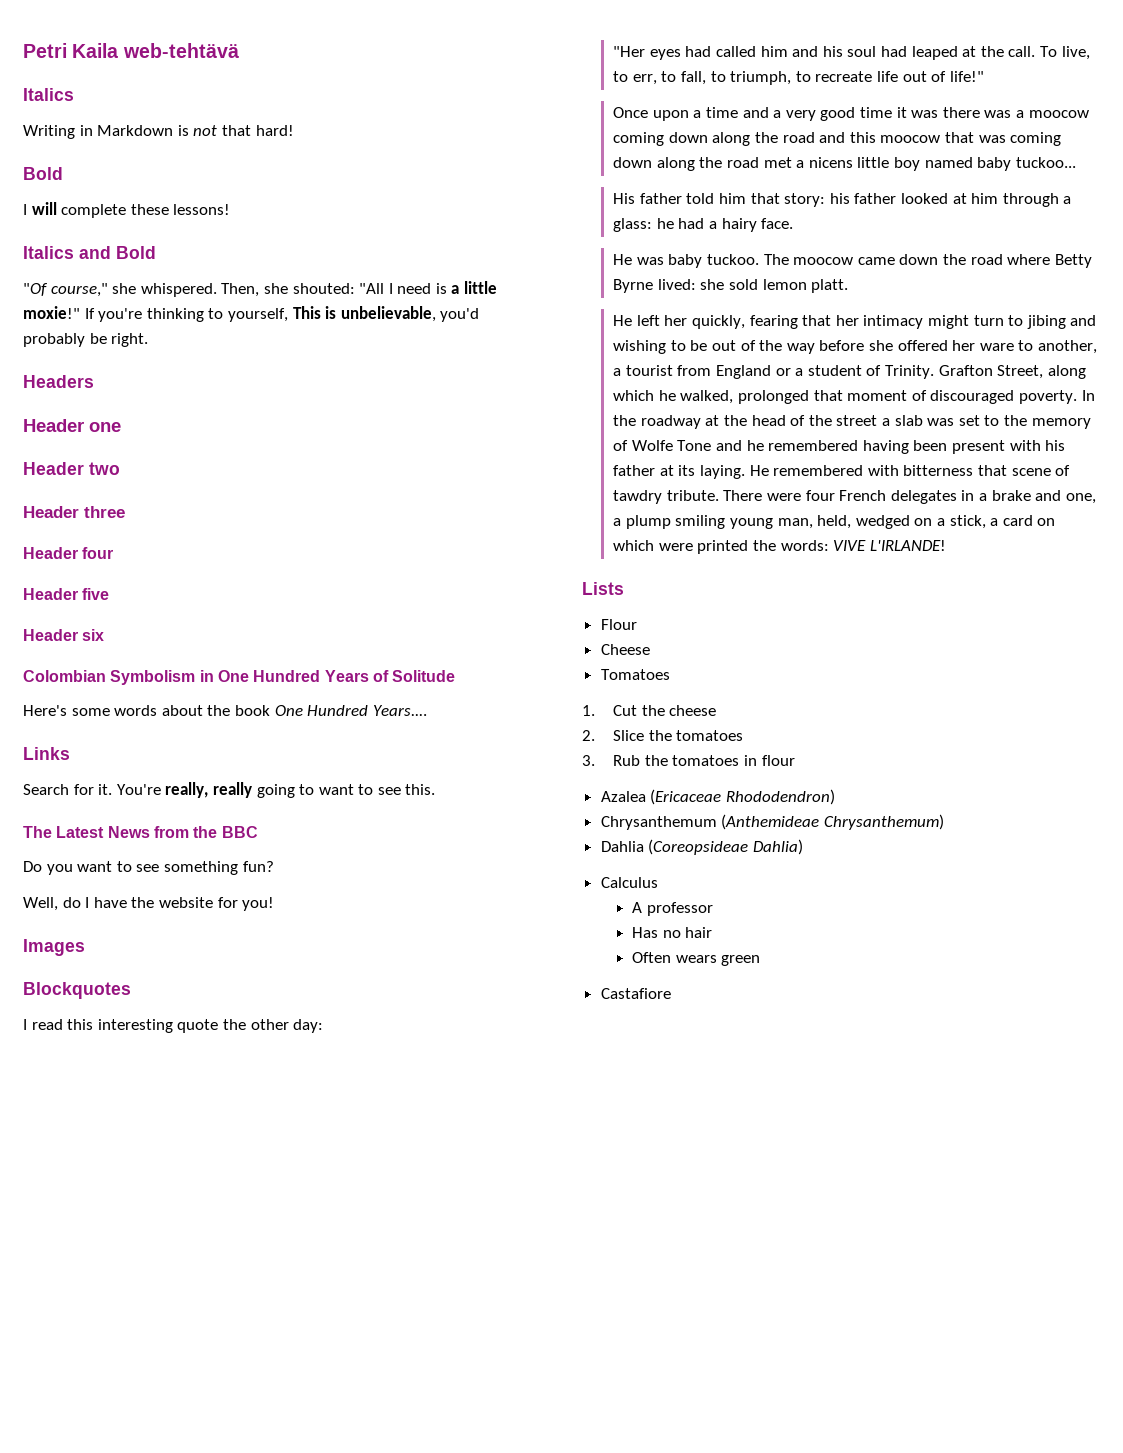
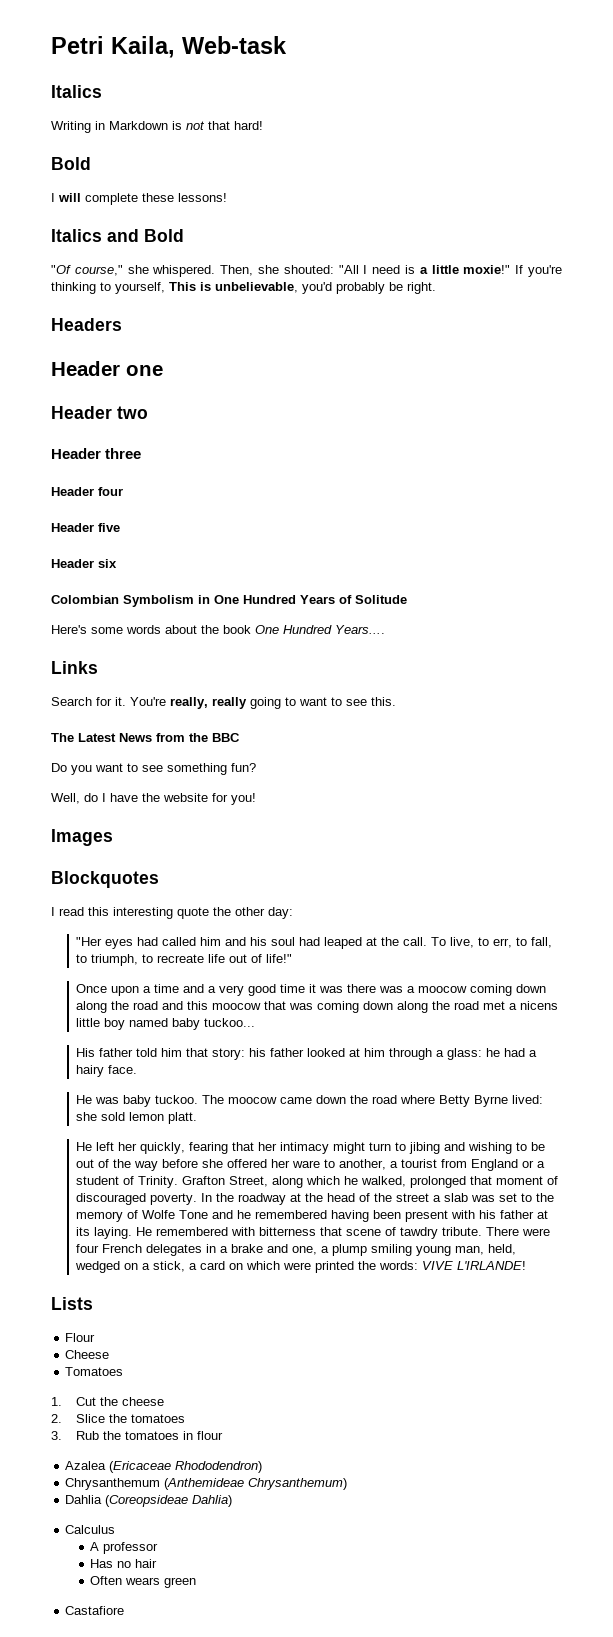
- Petri Kaila web-tehtävä
+ Petri Kaila, Web-task

